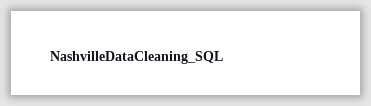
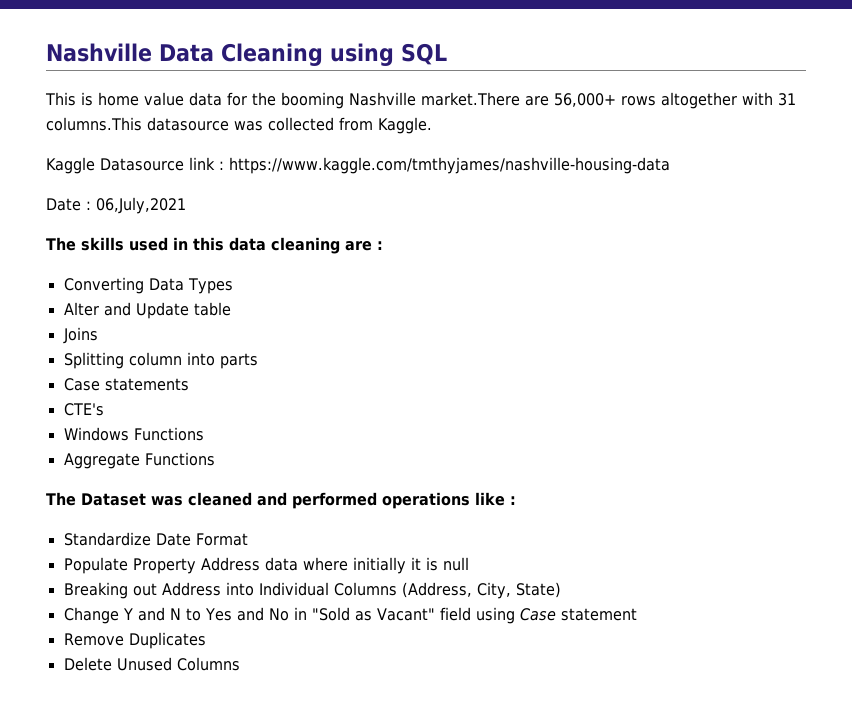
- NashvilleDataCleaning_SQL
+ Nashville Data Cleaning using SQL
+ This is home value data for the booming Nashville market.There are 56,000+ rows altogether with 31 columns.This datasource was collected from Kaggle.
+ Kaggle Datasource link : https://www.kaggle.com/tmthyjames/nashville-housing-data
+ Date : 06,July,2021
+ The skills used in this data cleaning are :
+ Converting Data Types
+ Alter and Update table
+ Joins
+ Splitting column into parts
+ Case statements
+ CTE's
+ Windows Functions
+ Aggregate Functions
+ The Dataset was cleaned and performed operations like :
+ Standardize Date Format
+ Populate Property Address data where initially it is null
+ Breaking out Address into Individual Columns (Address, City, State)
+ Change Y and N to Yes and No in "Sold as Vacant" field using Case statement
+ Remove Duplicates
+ Delete Unused Columns

